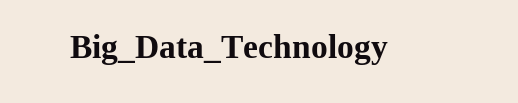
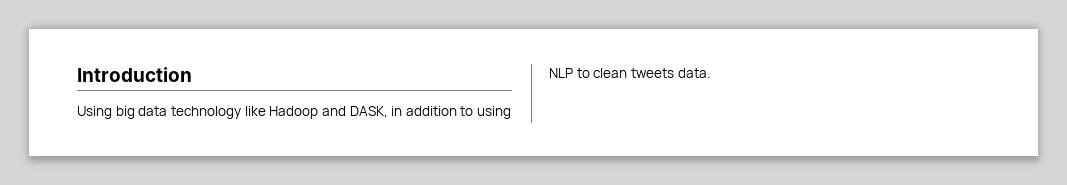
- Big_Data_Technology
+ Introduction
+ Using big data technology like Hadoop and DASK, in addition to using NLP to clean tweets data.

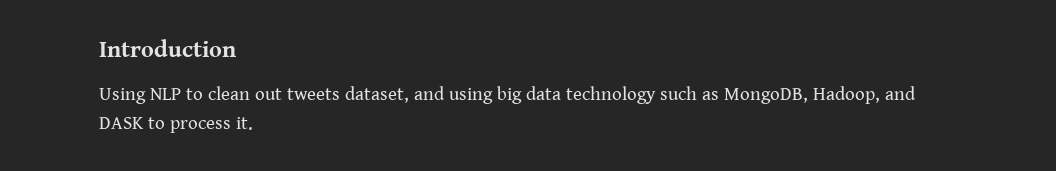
- Using big data technology like Hadoop and DASK, in addition to using NLP to clean tweets data.
+ Using NLP to clean out tweets dataset, and using big data technology such as MongoDB, Hadoop, and DASK to process it.

